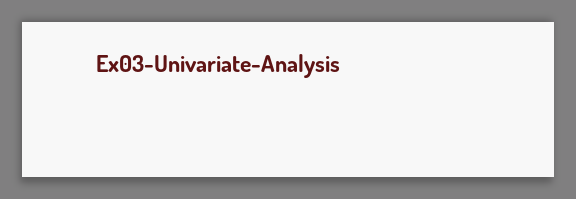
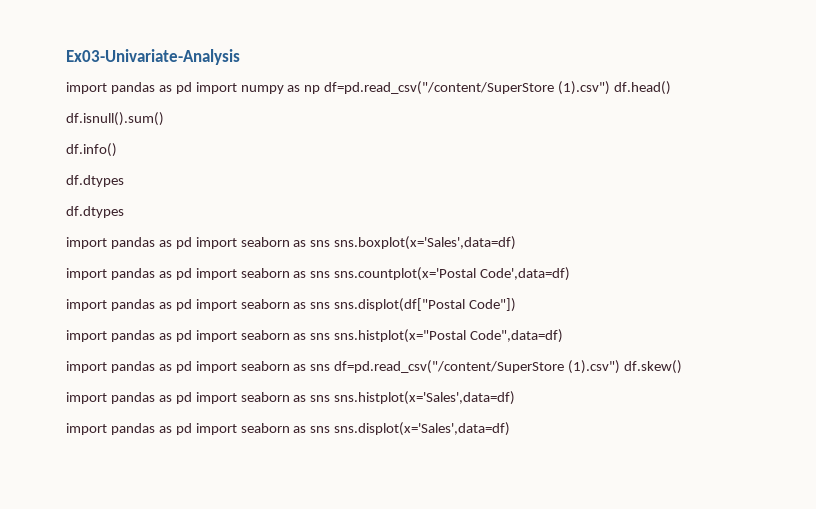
+ import pandas as pd import numpy as np df=pd.read_csv("/content/SuperStore (1).csv") df.head()
+ df.isnull().sum()
+ df.info()
+ df.dtypes
+ df.dtypes
+ import pandas as pd import seaborn as sns sns.boxplot(x='Sales',data=df)
+ import pandas as pd import seaborn as sns sns.countplot(x='Postal Code',data=df)
+ import pandas as pd import seaborn as sns sns.displot(df["Postal Code"])
+ import pandas as pd import seaborn as sns sns.histplot(x="Postal Code",data=df)
+ import pandas as pd import seaborn as sns df=pd.read_csv("/content/SuperStore (1).csv") df.skew()
+ import pandas as pd import seaborn as sns sns.histplot(x='Sales',data=df)
+ import pandas as pd import seaborn as sns sns.displot(x='Sales',data=df)

